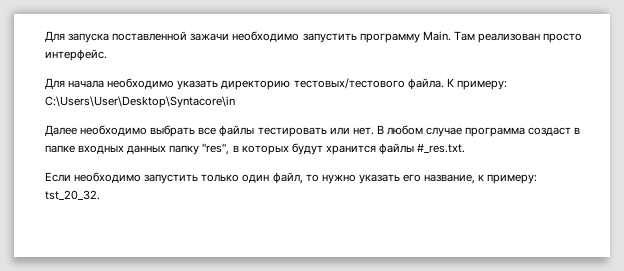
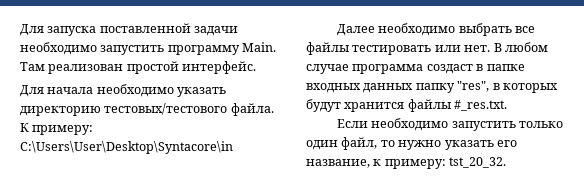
- Для запуска поставленной зажачи необходимо запустить программу Main.
+ Для запуска поставленной задачи необходимо запустить программу Main.
- Там реализован просто интерфейс.
+ Там реализован простой интерфейс.

